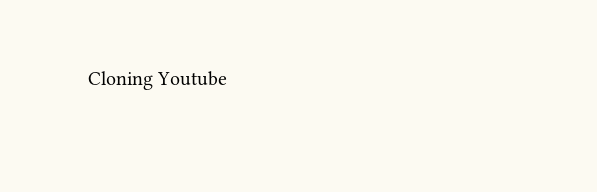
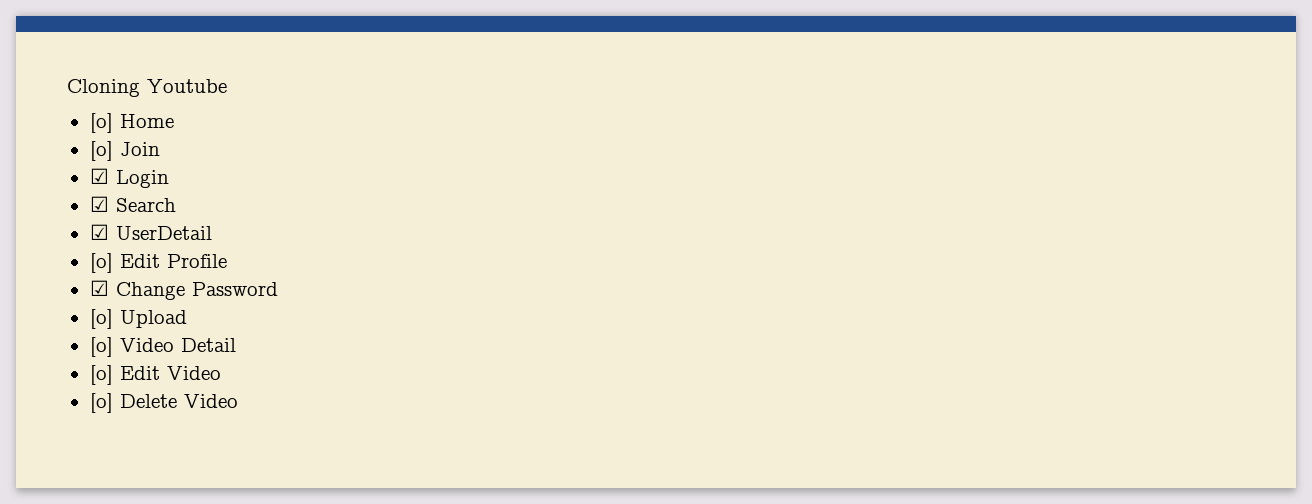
+ [o] Home
+ [o] Join
+ ☑ Login
+ ☑ Search
+ ☑ UserDetail
+ [o] Edit Profile
+ ☑ Change Password
+ [o] Upload
+ [o] Video Detail
+ [o] Edit Video
+ [o] Delete Video

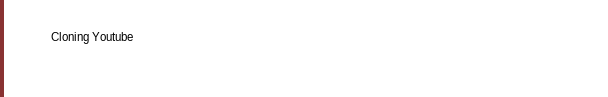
- [o] Home
- [o] Join
- ☑ Login
- ☑ Search
- ☑ UserDetail
- [o] Edit Profile
- ☑ Change Password
- [o] Upload
- [o] Video Detail
- [o] Edit Video
- [o] Delete Video

